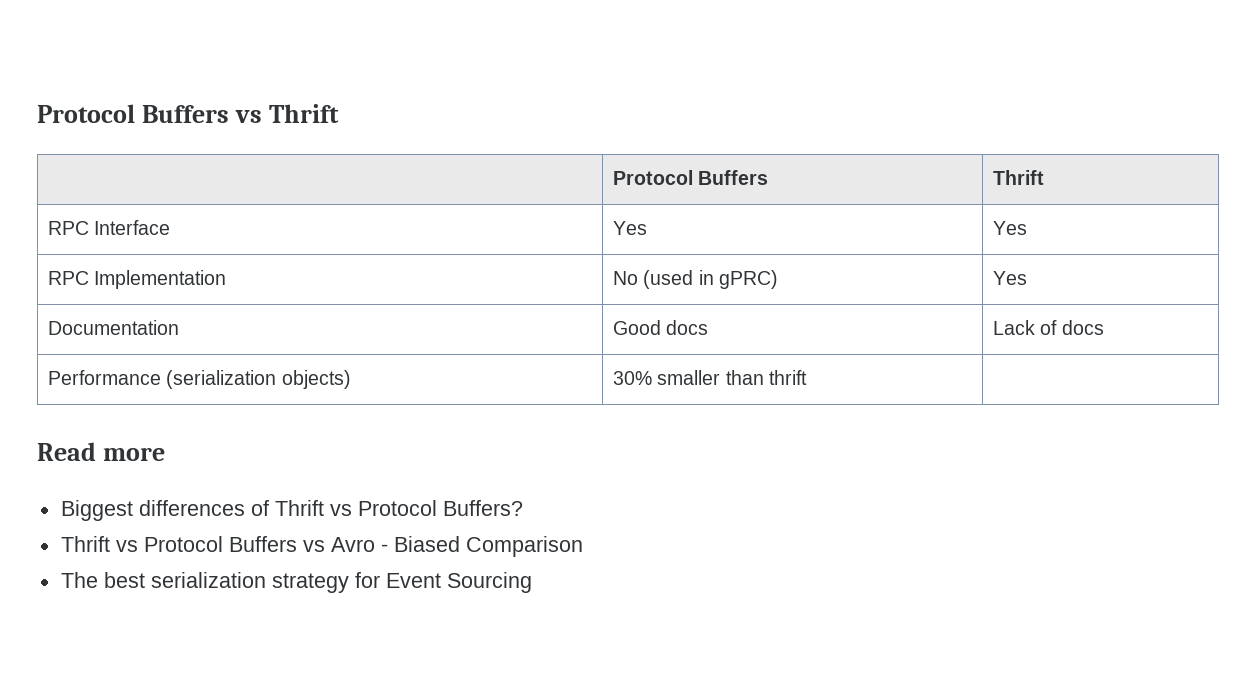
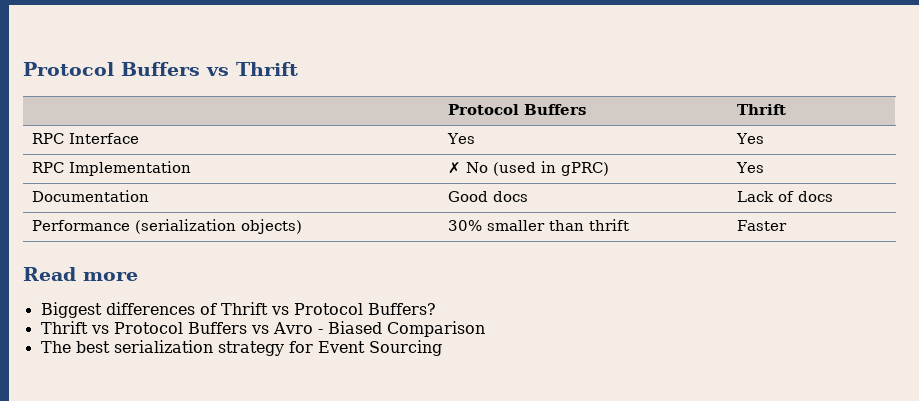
- RPC Implementation | No (used in gPRC) | Yes
+ RPC Implementation | ✗ No (used in gPRC) | Yes
- Performance (serialization objects) | 30% smaller than thrift |
+ Performance (serialization objects) | 30% smaller than thrift | Faster

